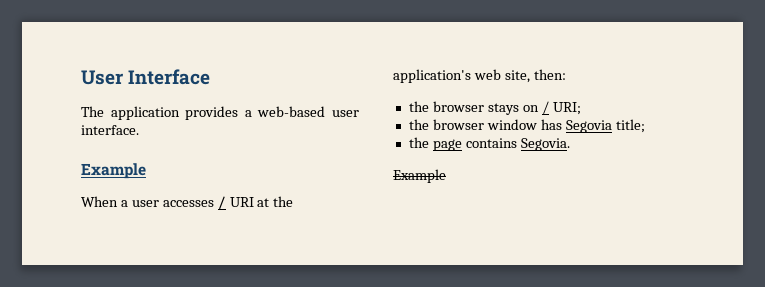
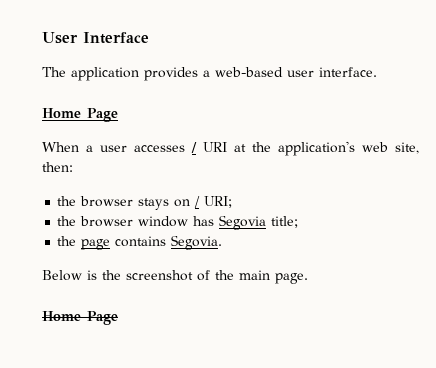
  The application provides a web-based user interface.
- Example
+ Home Page
  the page contains Segovia.
- Example
+ Below is the screenshot of the main page.
+ Home Page

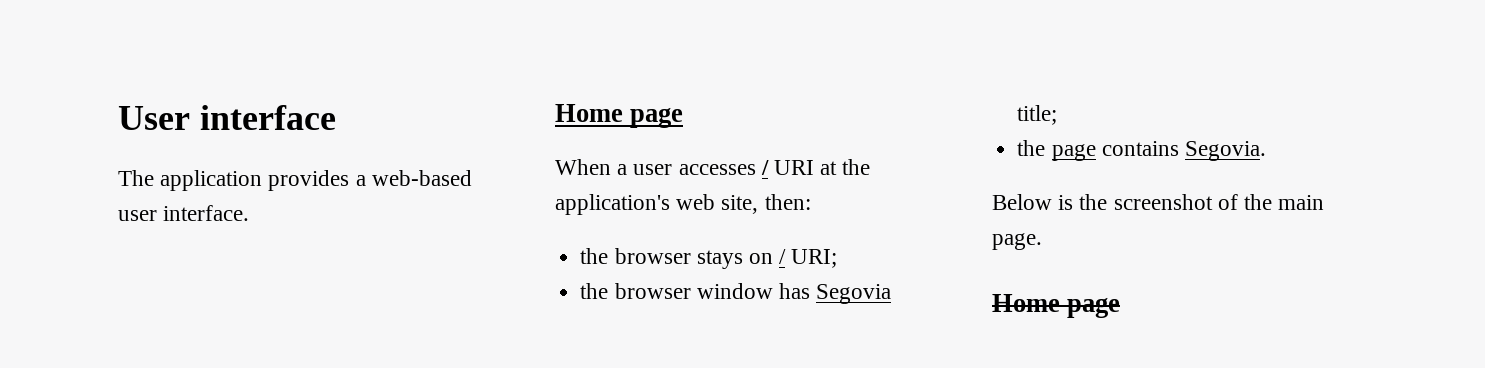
- User Interface
+ User interface
  The application provides a web-based user interface.
- Home Page
+ Home page
  Below is the screenshot of the main page.
- Home Page
+ Home page

